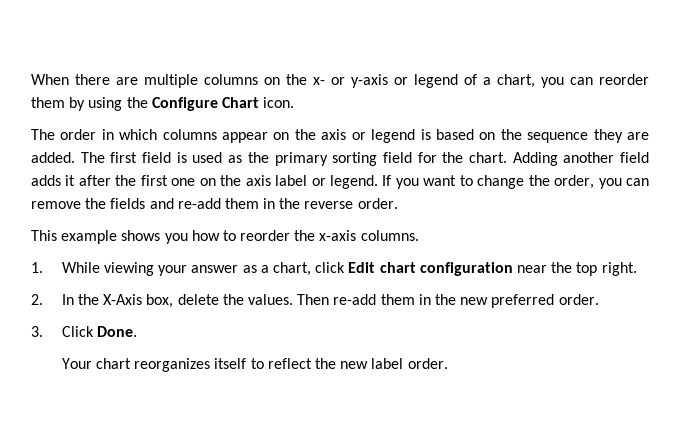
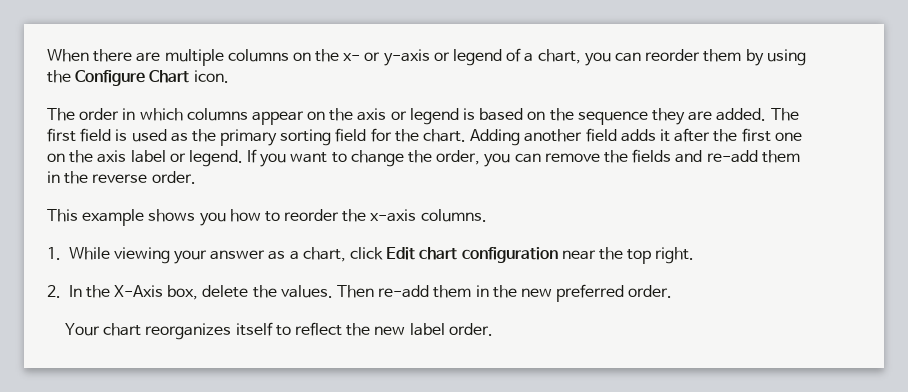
- 3. Click Done.

